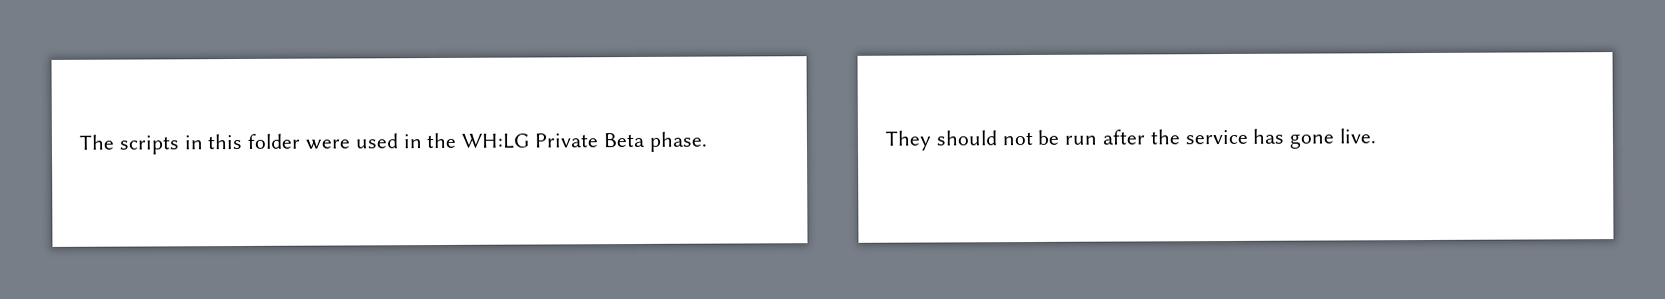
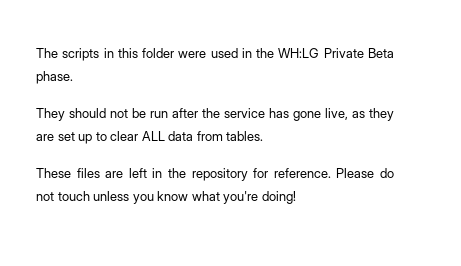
- They should not be run after the service has gone live.
+ They should not be run after the service has gone live, as they are set up to clear ALL data from tables.
+ These files are left in the repository for reference. Please do not touch unless you know what you're doing!

